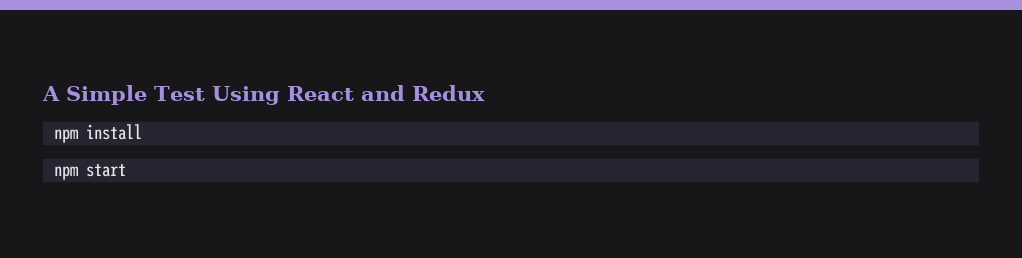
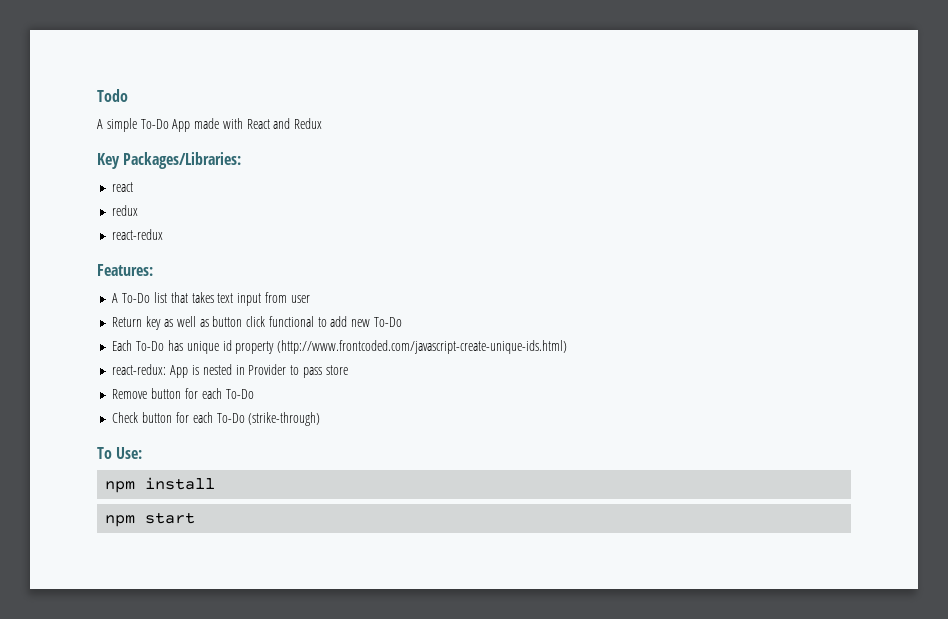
- A Simple Test Using React and Redux
+ Todo
+ A simple To-Do App made with React and Redux
+ Key Packages/Libraries:
+ react
+ redux
+ react-redux
+ Features:
+ A To-Do list that takes text input from user
+ Return key as well as button click functional to add new To-Do
+ Each To-Do has unique id property (http://www.frontcoded.com/javascript-create-unique-ids.html)
+ react-redux: App is nested in Provider to pass store
+ Remove button for each To-Do
+ Check button for each To-Do (strike-through)
+ To Use:

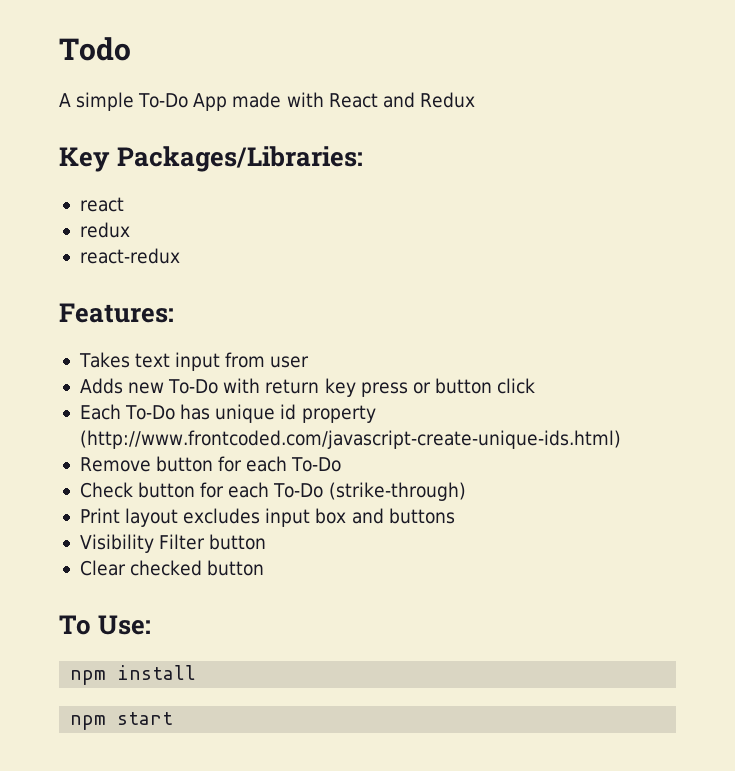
- A To-Do list that takes text input from user
+ Takes text input from user
- Return key as well as button click functional to add new To-Do
+ Adds new To-Do with return key press or button click
- react-redux: App is nested in Provider to pass store
+ Print layout excludes input box and buttons
+ Visibility Filter button
+ Clear checked button

